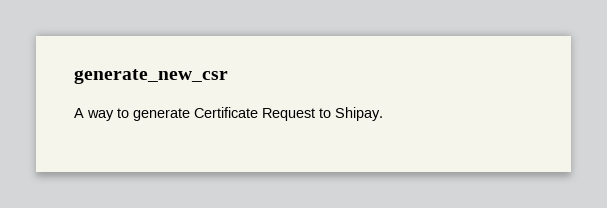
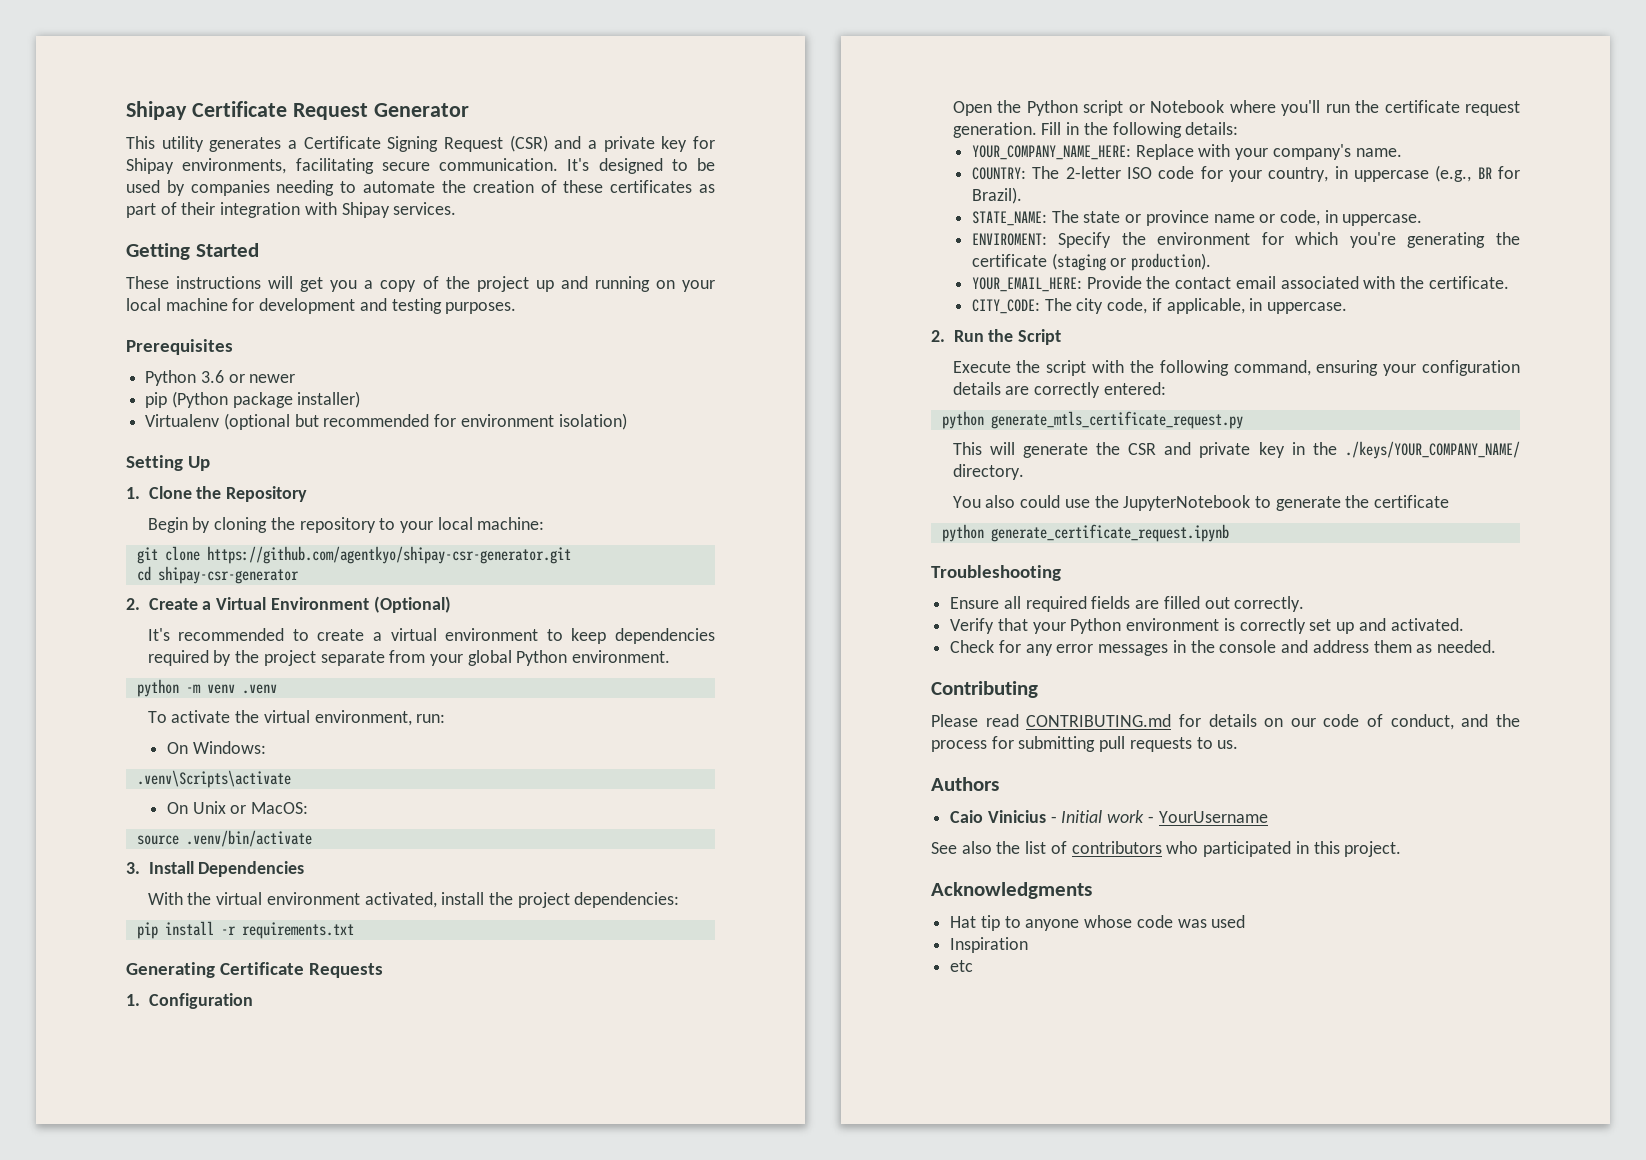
- generate_new_csr
- A way to generate Certificate Request to Shipay.
+ Shipay Certificate Request Generator
+ This utility generates a Certificate Signing Request (CSR) and a private key for Shipay environments, facilitating secure communication. It's designed to be used by companies needing to automate the creation of these certificates as part of their integration with Shipay services.
+ Getting Started
+ These instructions will get you a copy of the project up and running on your local machine for development and testing purposes.
+ Prerequisites
+ Python 3.6 or newer
+ pip (Python package installer)
+ Virtualenv (optional but recommended for environment isolation)
+ Setting Up
+ 1. Clone the Repository
+ Begin by cloning the repository to your local machine:
+ git clone https://github.com/agentkyo/shipay-csr-generator.git
+ cd shipay-csr-generator
+ 2. Create a Virtual Environment (Optional)
+ It's recommended to create a virtual environment to keep dependencies required by the project separate from your global Python environment.
+ python -m venv .venv
+ To activate the virtual environment, run:
+ On Windows:
+ .venv\Scripts\activate
+ On Unix or MacOS:
+ source .venv/bin/activate
+ 3. Install Dependencies
+ With the virtual environment activated, install the project dependencies:
+ pip install -r requirements.txt
+ Generating Certificate Requests
+ 1. Configuration
+ Open the Python script or Notebook where you'll run the certificate request generation. Fill in the following details:
+ YOUR_COMPANY_NAME_HERE: Replace with your company's name.
+ COUNTRY: The 2-letter ISO code for your country, in uppercase (e.g., BR for Brazil).
+ STATE_NAME: The state or province name or code, in uppercase.
+ ENVIROMENT: Specify the environment for which you're generating the certificate (staging or production).
+ YOUR_EMAIL_HERE: Provide the contact email associated with the certificate.
+ CITY_CODE: The city code, if applicable, in uppercase.
+ 2. Run the Script
+ Execute the script with the following command, ensuring your configuration details are correctly entered:
+ python generate_mtls_certificate_request.py
+ This will generate the CSR and private key in the ./keys/YOUR_COMPANY_NAME/ directory.
+ You also could use the JupyterNotebook to generate the certificate
+ python generate_certificate_request.ipynb
+ Troubleshooting
+ Ensure all required fields are filled out correctly.
+ Verify that your Python environment is correctly set up and activated.
+ Check for any error messages in the console and address them as needed.
+ Contributing
+ Please read CONTRIBUTING.md for details on our code of conduct, and the process for submitting pull requests to us.
+ Authors
+ Caio Vinicius - Initial work - YourUsername
+ See also the list of contributors who participated in this project.
+ Acknowledgments
+ Hat tip to anyone whose code was used
+ Inspiration
+ etc

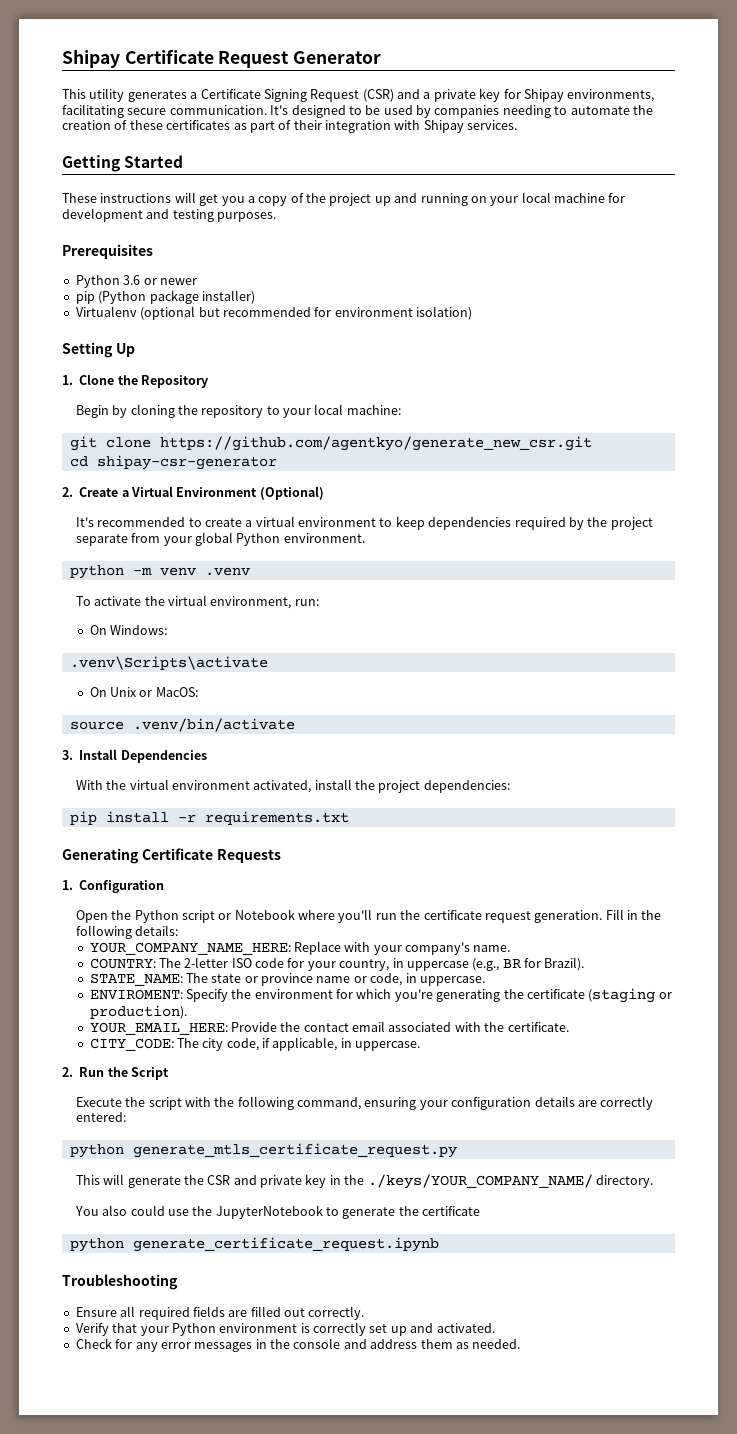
- git clone https://github.com/agentkyo/shipay-csr-generator.git
+ git clone https://github.com/agentkyo/generate_new_csr.git
- Contributing
- Please read CONTRIBUTING.md for details on our code of conduct, and the process for submitting pull requests to us.
- Authors
- Caio Vinicius - Initial work - YourUsername
- See also the list of contributors who participated in this project.
- Acknowledgments
- Hat tip to anyone whose code was used
- Inspiration
- etc

